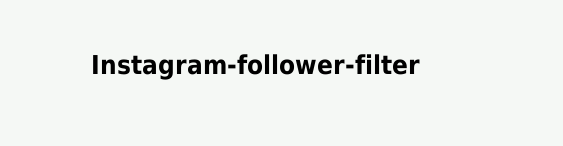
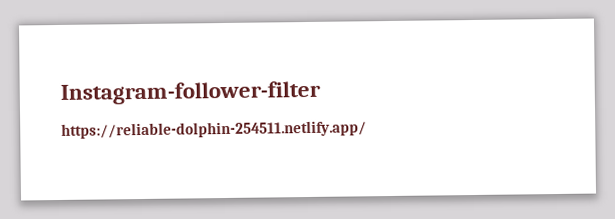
+ https://reliable-dolphin-254511.netlify.app/

